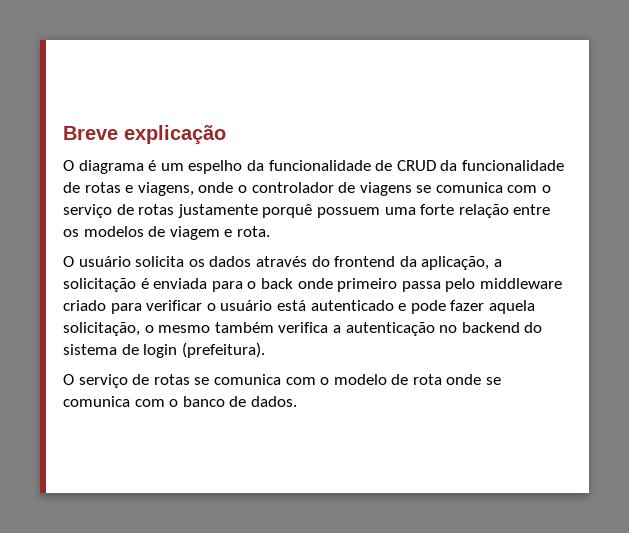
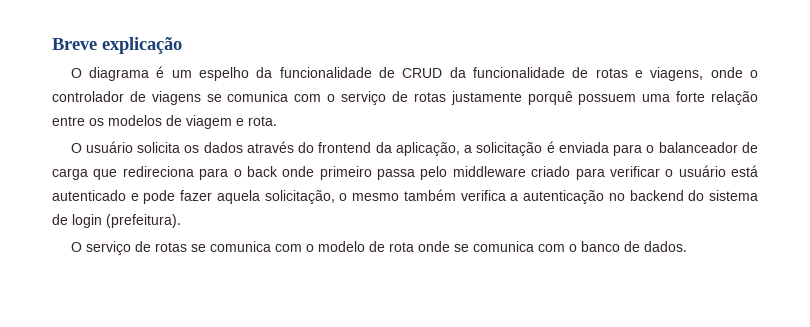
- O usuário solicita os dados através do frontend da aplicação, a solicitação é enviada para o back onde primeiro passa pelo middleware criado para verificar o usuário está autenticado e pode fazer aquela solicitação, o mesmo também verifica a autenticação no backend do sistema de login (prefeitura).
+ O usuário solicita os dados através do frontend da aplicação, a solicitação é enviada para o balanceador de carga que redireciona para o back onde primeiro passa pelo middleware criado para verificar o usuário está autenticado e pode fazer aquela solicitação, o mesmo também verifica a autenticação no backend do sistema de login (prefeitura).

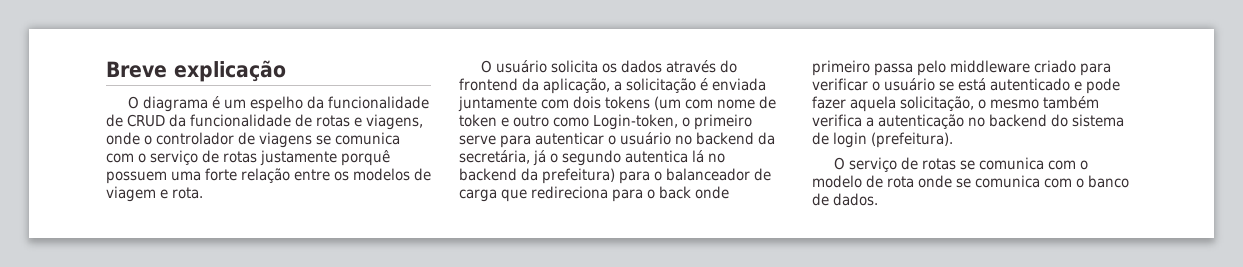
- O usuário solicita os dados através do frontend da aplicação, a solicitação é enviada para o balanceador de carga que redireciona para o back onde primeiro passa pelo middleware criado para verificar o usuário está autenticado e pode fazer aquela solicitação, o mesmo também verifica a autenticação no backend do sistema de login (prefeitura).
+ O usuário solicita os dados através do frontend da aplicação, a solicitação é enviada juntamente com dois tokens (um com nome de token e outro como Login-token, o primeiro serve para autenticar o usuário no backend da secretária, já o segundo autentica lá no backend da prefeitura) para o balanceador de carga que redireciona para o back onde primeiro passa pelo middleware criado para verificar o usuário se está autenticado e pode fazer aquela solicitação, o mesmo também verifica a autenticação no backend do sistema de login (prefeitura).

